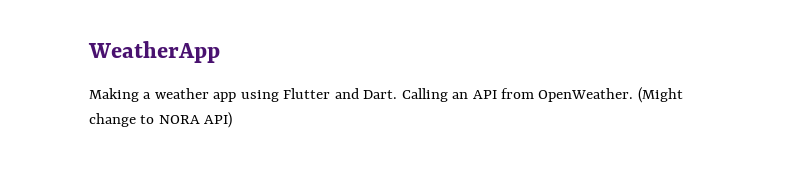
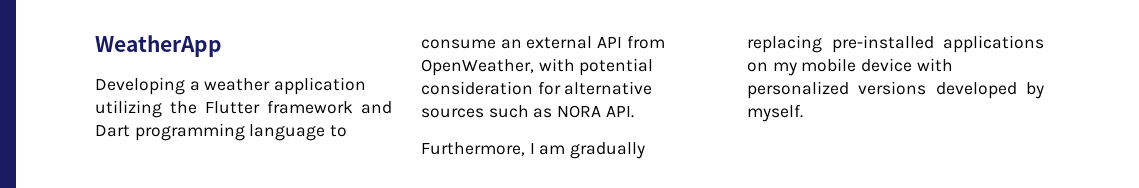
- Making a weather app using Flutter and Dart. Calling an API from OpenWeather. (Might change to NORA API)
+ Developing a weather application utilizing the Flutter framework and Dart programming language to consume an external API from OpenWeather, with potential consideration for alternative sources such as NORA API.
+ Furthermore, I am gradually replacing pre-installed applications on my mobile device with personalized versions developed by myself.

